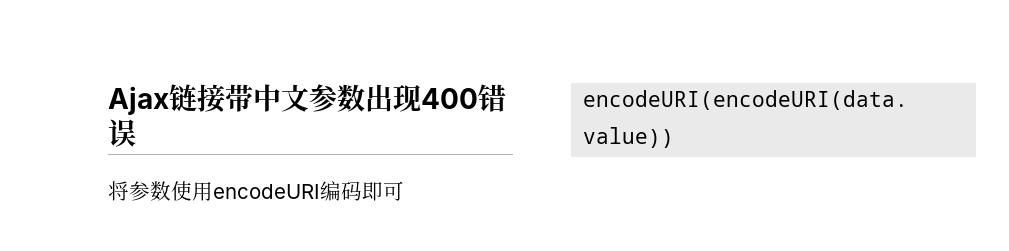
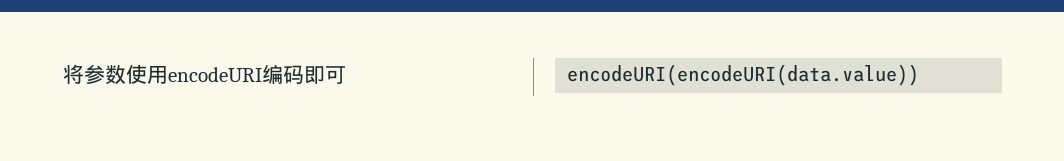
- Ajax链接带中文参数出现400错误

